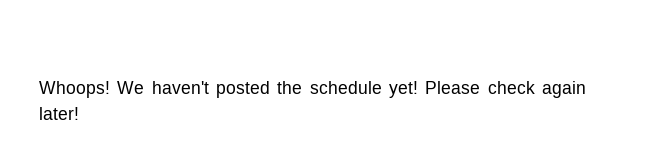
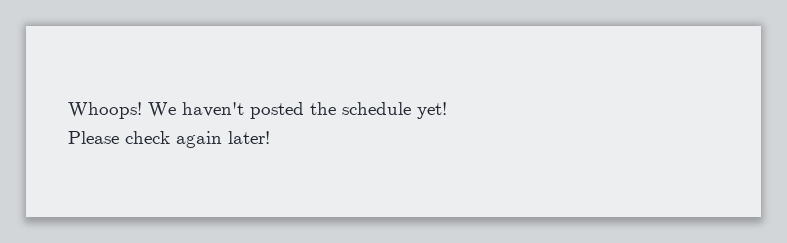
- We haven't posted the schedule yet! Please check again later!
+ We haven't posted the schedule yet!
+ Please check again later!

